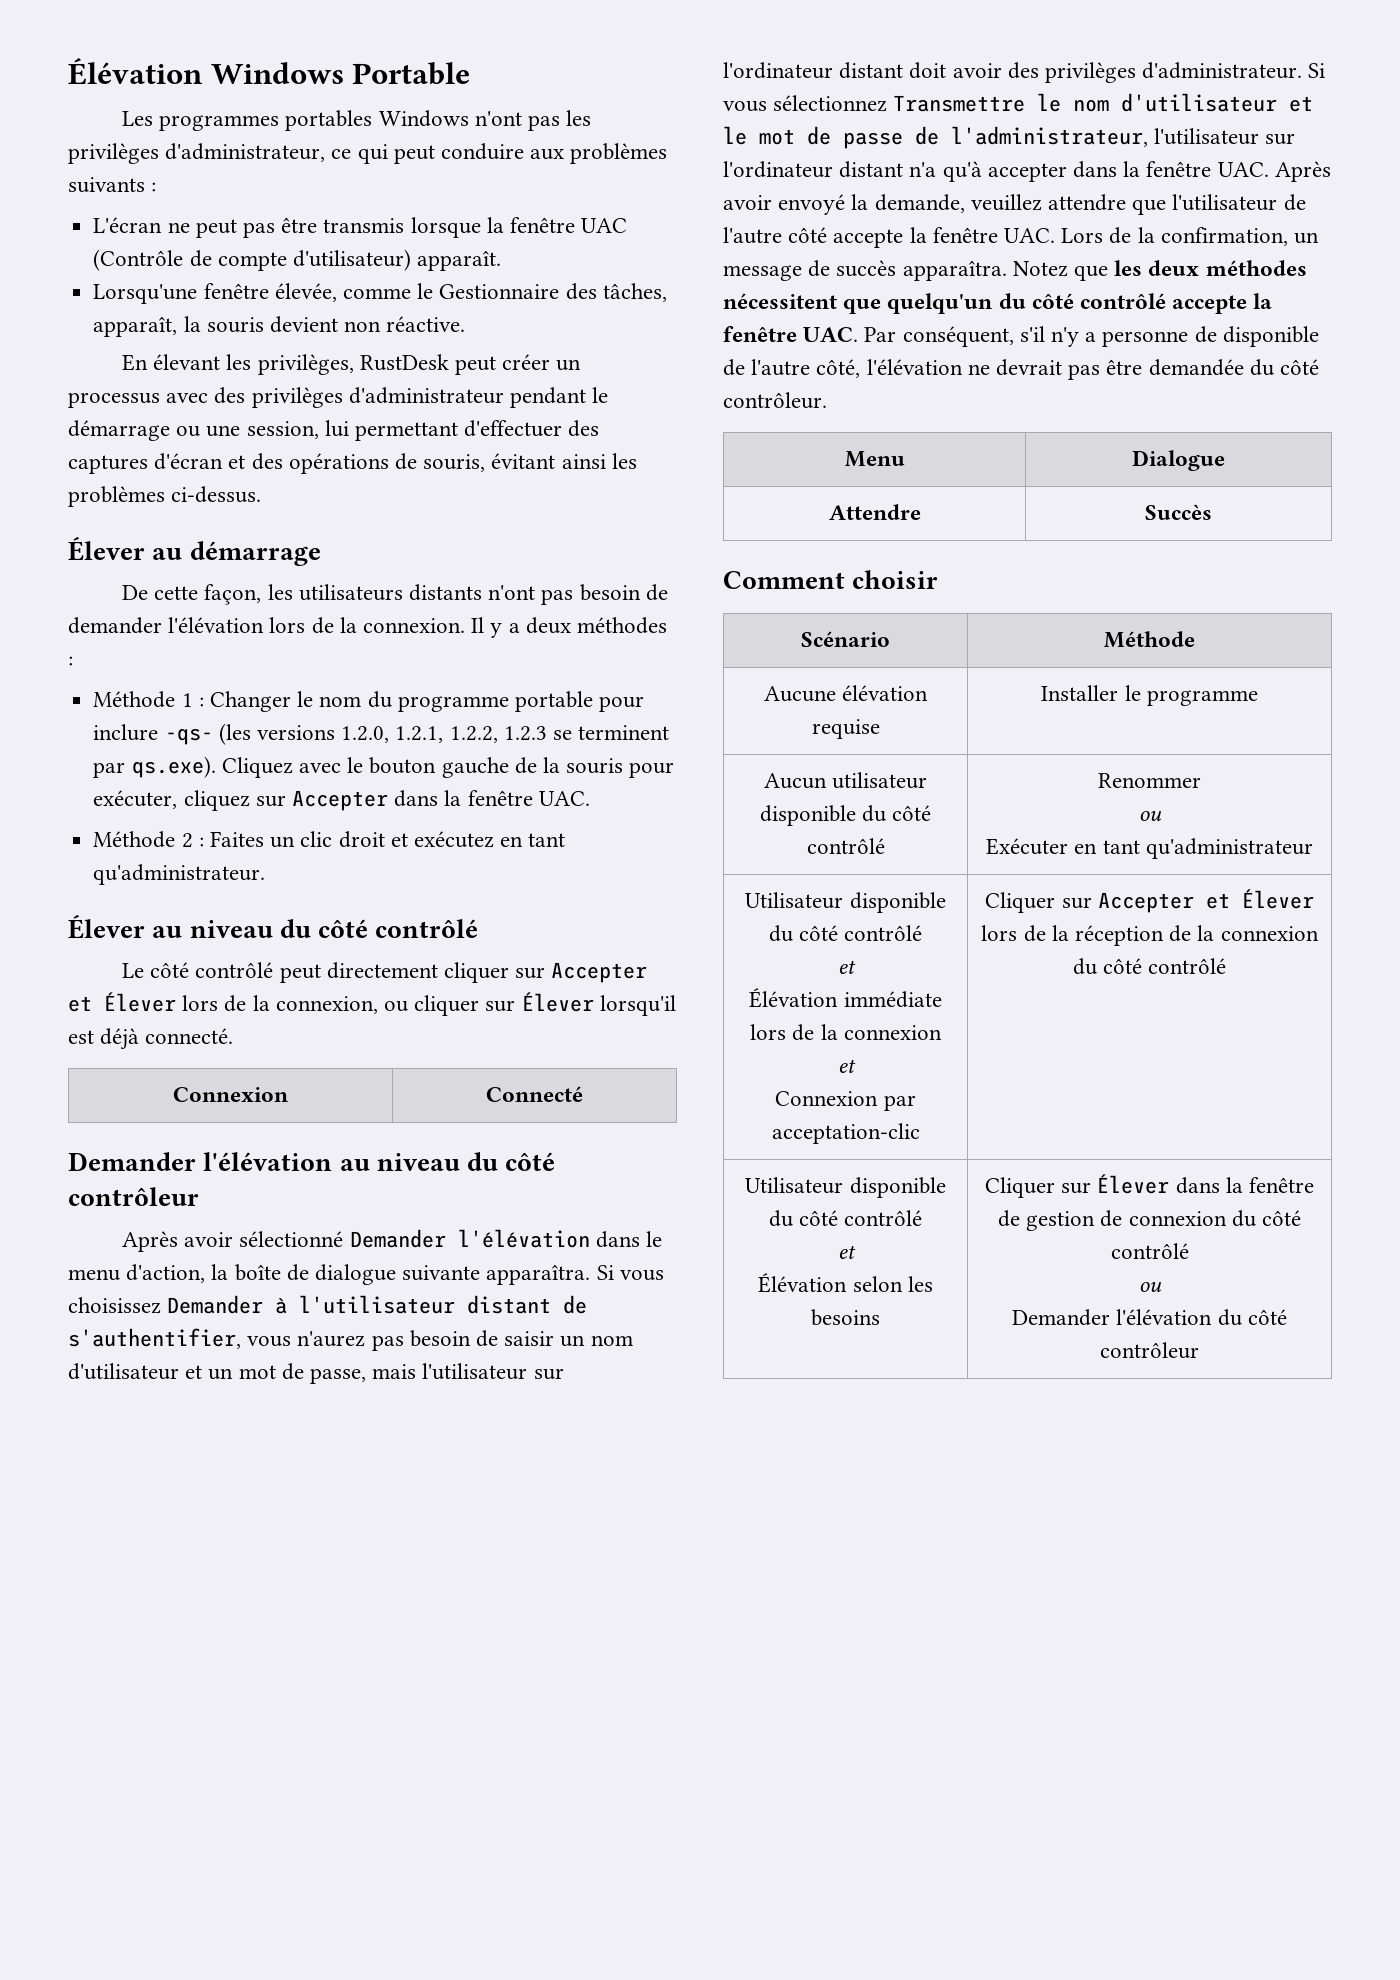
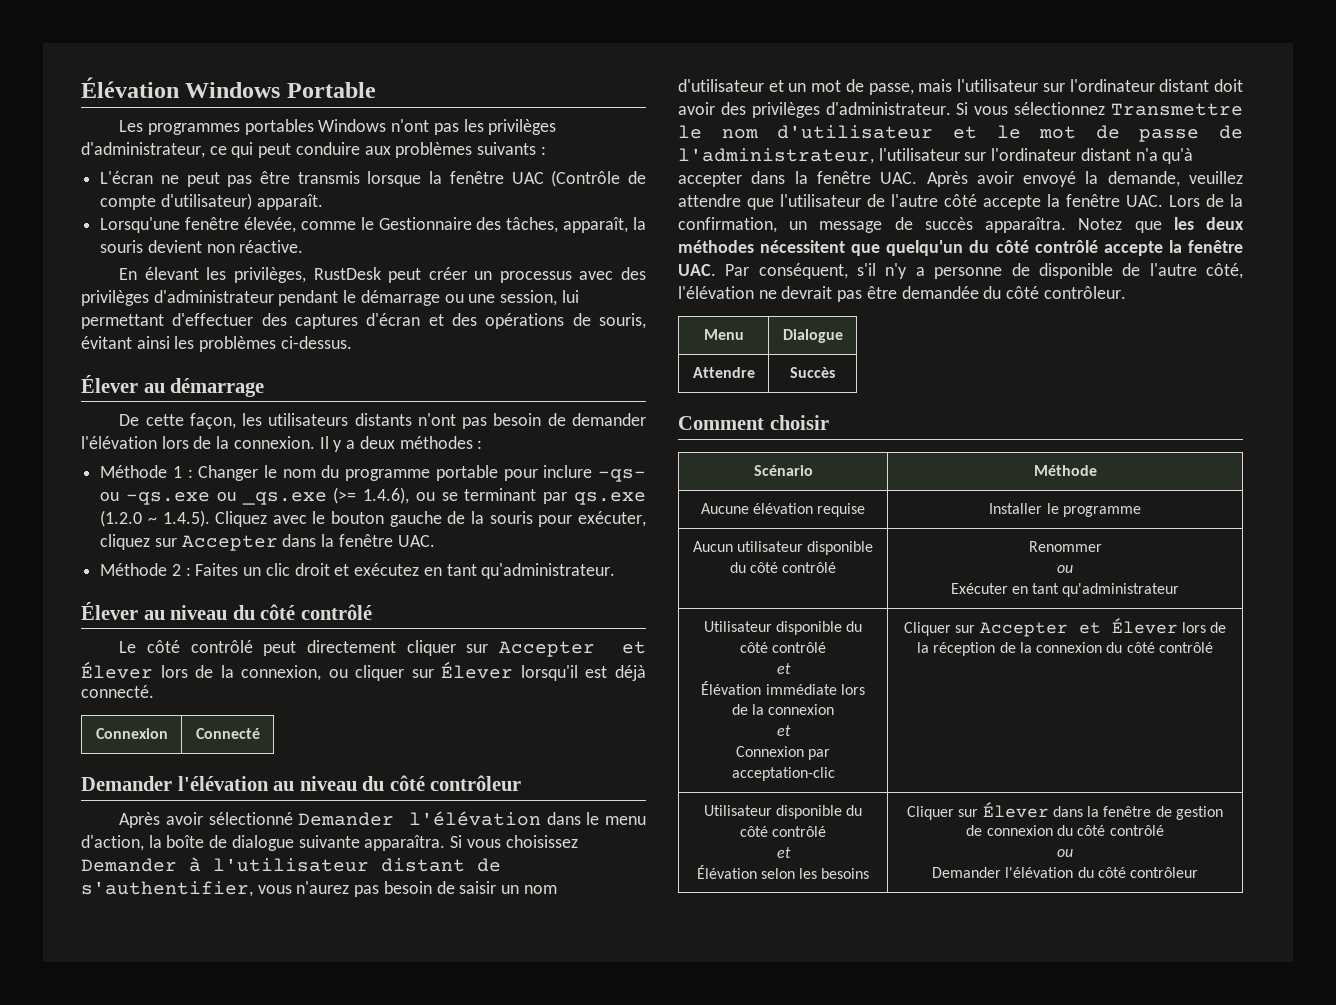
- Méthode 1 : Changer le nom du programme portable pour inclure -qs- (les versions 1.2.0, 1.2.1, 1.2.2, 1.2.3 se terminent par qs.exe). Cliquez avec le bouton gauche de la souris pour exécuter, cliquez sur Accepter dans la fenêtre UAC.
+ Méthode 1 : Changer le nom du programme portable pour inclure -qs- ou -qs.exe ou _qs.exe (>= 1.4.6), ou se terminant par qs.exe (1.2.0 ~ 1.4.5). Cliquez avec le bouton gauche de la souris pour exécuter, cliquez sur Accepter dans la fenêtre UAC.

